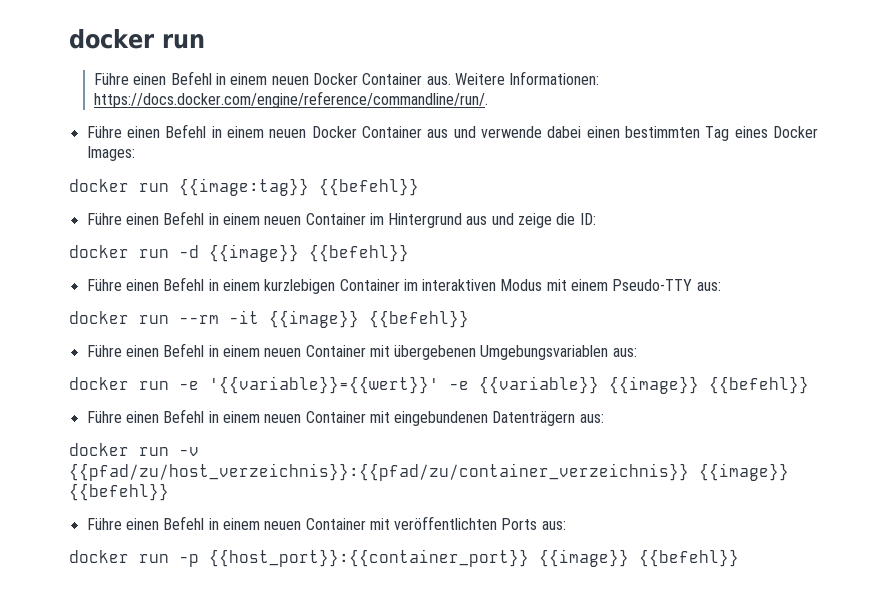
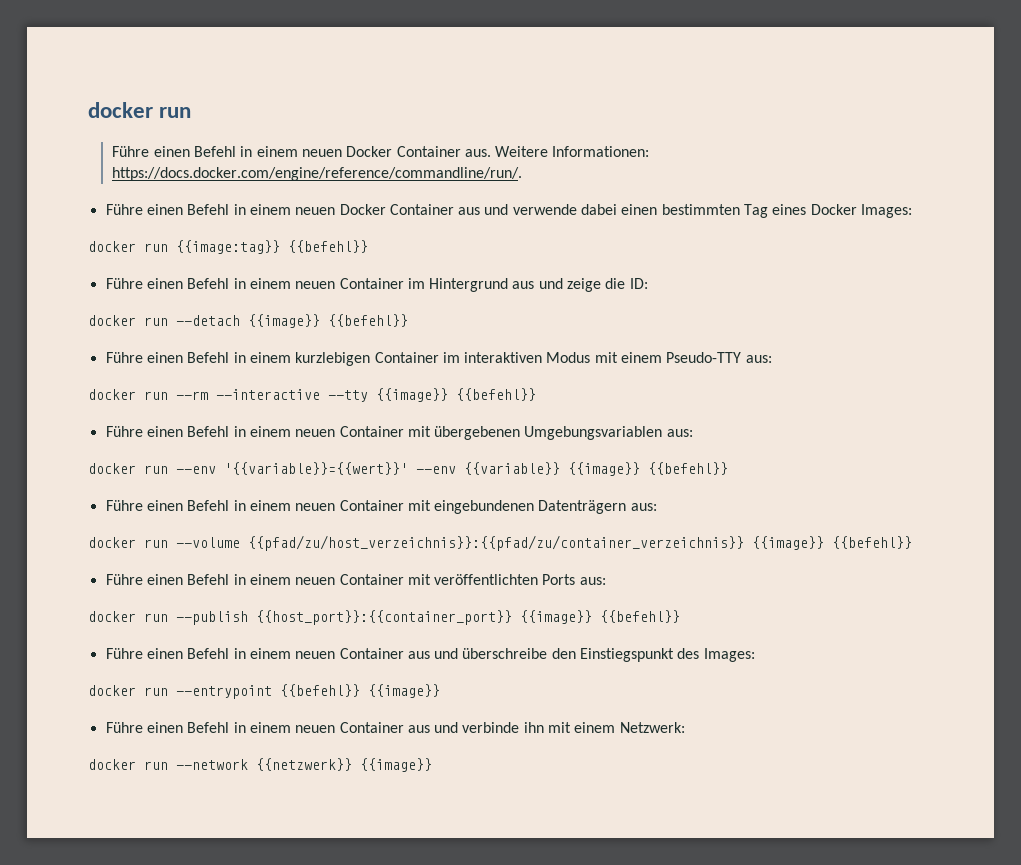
- docker run -d {{image}} {{befehl}}
+ docker run --detach {{image}} {{befehl}}
- docker run --rm -it {{image}} {{befehl}}
+ docker run --rm --interactive --tty {{image}} {{befehl}}
- docker run -e '{{variable}}={{wert}}' -e {{variable}} {{image}} {{befehl}}
+ docker run --env '{{variable}}={{wert}}' --env {{variable}} {{image}} {{befehl}}
- docker run -v {{pfad/zu/host_verzeichnis}}:{{pfad/zu/container_verzeichnis}} {{image}} {{befehl}}
+ docker run --volume {{pfad/zu/host_verzeichnis}}:{{pfad/zu/container_verzeichnis}} {{image}} {{befehl}}
- docker run -p {{host_port}}:{{container_port}} {{image}} {{befehl}}
+ docker run --publish {{host_port}}:{{container_port}} {{image}} {{befehl}}
+ Führe einen Befehl in einem neuen Container aus und überschreibe den Einstiegspunkt des Images:
+ docker run --entrypoint {{befehl}} {{image}}
+ Führe einen Befehl in einem neuen Container aus und verbinde ihn mit einem Netzwerk:
+ docker run --network {{netzwerk}} {{image}}

